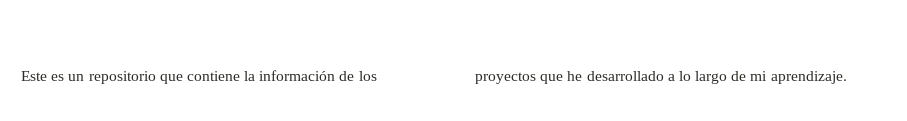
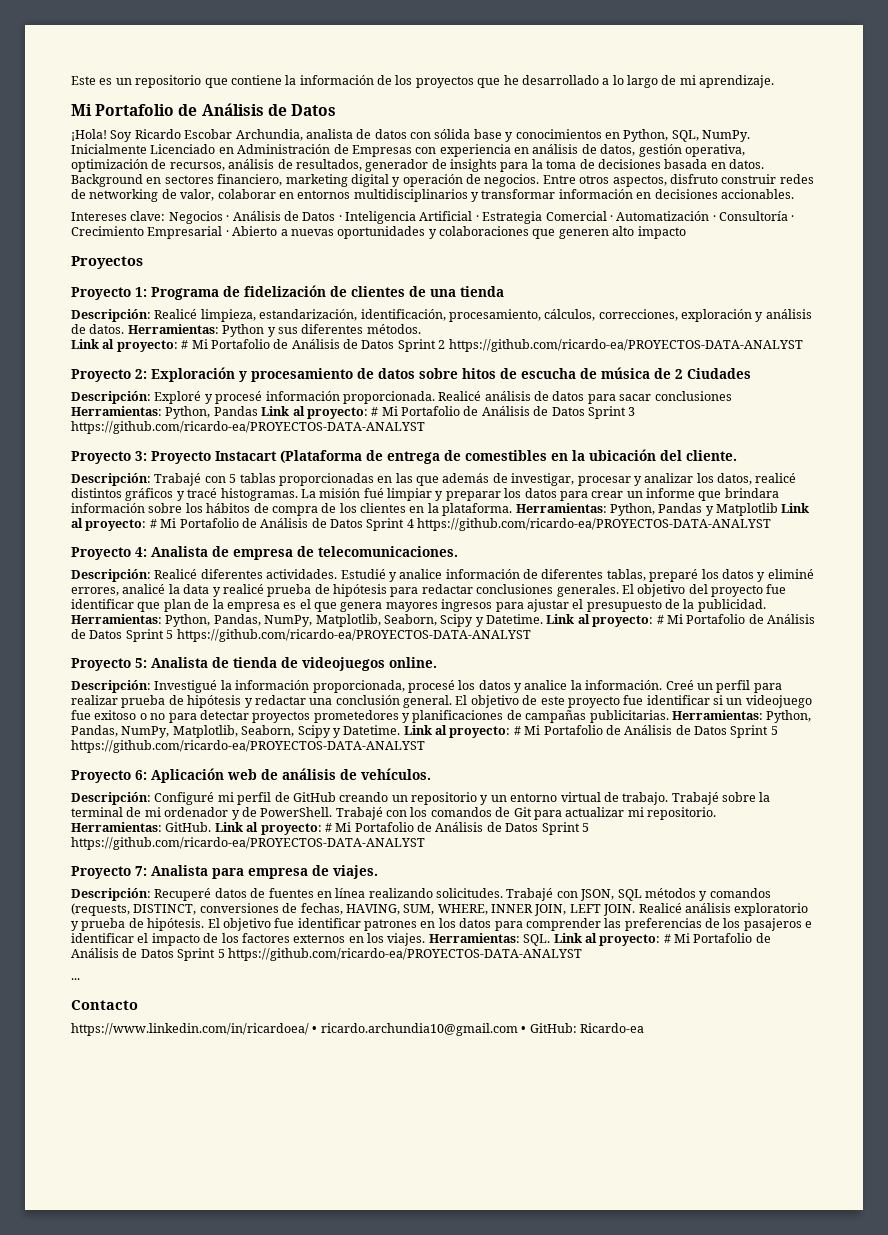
  Este es un repositorio que contiene la información de los proyectos que he desarrollado a lo largo de mi aprendizaje.
+ Mi Portafolio de Análisis de Datos
+ ¡Hola! Soy Ricardo Escobar Archundia, analista de datos con sólida base y conocimientos en Python, SQL, NumPy. Inicialmente Licenciado en Administración de Empresas con experiencia en análisis de datos, gestión operativa, optimización de recursos, análisis de resultados, generador de insights para la toma de decisiones basada en datos. Background en sectores financiero, marketing digital y operación de negocios. Entre otros aspectos, disfruto construir redes de networking de valor, colaborar en entornos multidisciplinarios y transformar información en decisiones accionables.
+ Intereses clave: Negocios · Análisis de Datos · Inteligencia Artificial · Estrategia Comercial · Automatización · Consultoría · Crecimiento Empresarial · Abierto a nuevas oportunidades y colaboraciones que generen alto impacto
+ Proyectos
+ Proyecto 1: Programa de fidelización de clientes de una tienda
+ Descripción: Realicé limpieza, estandarización, identificación, procesamiento, cálculos, correcciones, exploración y análisis de datos. Herramientas: Python y sus diferentes métodos.
+ Link al proyecto: # Mi Portafolio de Análisis de Datos Sprint 2 https://github.com/ricardo-ea/PROYECTOS-DATA-ANALYST
+ Proyecto 2: Exploración y procesamiento de datos sobre hitos de escucha de música de 2 Ciudades
+ Descripción: Exploré y procesé información proporcionada. Realicé análisis de datos para sacar conclusiones Herramientas: Python, Pandas Link al proyecto: # Mi Portafolio de Análisis de Datos Sprint 3 https://github.com/ricardo-ea/PROYECTOS-DATA-ANALYST
+ Proyecto 3: Proyecto Instacart (Plataforma de entrega de comestibles en la ubicación del cliente.
+ Descripción: Trabajé con 5 tablas proporcionadas en las que además de investigar, procesar y analizar los datos, realicé distintos gráficos y tracé histogramas. La misión fué limpiar y preparar los datos para crear un informe que brindara información sobre los hábitos de compra de los clientes en la plataforma. Herramientas: Python, Pandas y Matplotlib Link al proyecto: # Mi Portafolio de Análisis de Datos Sprint 4 https://github.com/ricardo-ea/PROYECTOS-DATA-ANALYST
+ Proyecto 4: Analista de empresa de telecomunicaciones.
+ Descripción: Realicé diferentes actividades. Estudié y analice información de diferentes tablas, preparé los datos y eliminé errores, analicé la data y realicé prueba de hipótesis para redactar conclusiones generales. El objetivo del proyecto fue identificar que plan de la empresa es el que genera mayores ingresos para ajustar el presupuesto de la publicidad. Herramientas: Python, Pandas, NumPy, Matplotlib, Seaborn, Scipy y Datetime. Link al proyecto: # Mi Portafolio de Análisis de Datos Sprint 5 https://github.com/ricardo-ea/PROYECTOS-DATA-ANALYST
+ Proyecto 5: Analista de tienda de videojuegos online.
+ Descripción: Investigué la información proporcionada, procesé los datos y analice la información. Creé un perfil para realizar prueba de hipótesis y redactar una conclusión general. El objetivo de este proyecto fue identificar si un videojuego fue exitoso o no para detectar proyectos prometedores y planificaciones de campañas publicitarias. Herramientas: Python, Pandas, NumPy, Matplotlib, Seaborn, Scipy y Datetime. Link al proyecto: # Mi Portafolio de Análisis de Datos Sprint 5 https://github.com/ricardo-ea/PROYECTOS-DATA-ANALYST
+ Proyecto 6: Aplicación web de análisis de vehículos.
+ Descripción: Configuré mi perfil de GitHub creando un repositorio y un entorno virtual de trabajo. Trabajé sobre la terminal de mi ordenador y de PowerShell. Trabajé con los comandos de Git para actualizar mi repositorio.
+ Herramientas: GitHub. Link al proyecto: # Mi Portafolio de Análisis de Datos Sprint 5 https://github.com/ricardo-ea/PROYECTOS-DATA-ANALYST
+ Proyecto 7: Analista para empresa de viajes.
+ Descripción: Recuperé datos de fuentes en línea realizando solicitudes. Trabajé con JSON, SQL métodos y comandos (requests, DISTINCT, conversiones de fechas, HAVING, SUM, WHERE, INNER JOIN, LEFT JOIN. Realicé análisis exploratorio y prueba de hipótesis. El objetivo fue identificar patrones en los datos para comprender las preferencias de los pasajeros e identificar el impacto de los factores externos en los viajes. Herramientas: SQL. Link al proyecto: # Mi Portafolio de Análisis de Datos Sprint 5 https://github.com/ricardo-ea/PROYECTOS-DATA-ANALYST
+ ...
+ Contacto
+ https://www.linkedin.com/in/ricardoea/ • ricardo.archundia10@gmail.com • GitHub: Ricardo-ea

